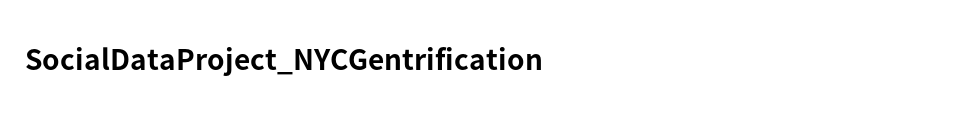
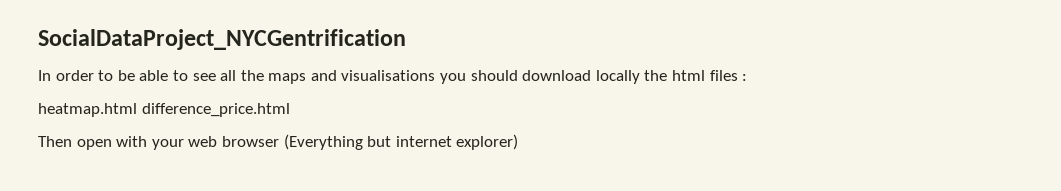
+ In order to be able to see all the maps and visualisations you should download locally the html files :
+ heatmap.html difference_price.html
+ Then open with your web browser (Everything but internet explorer)

